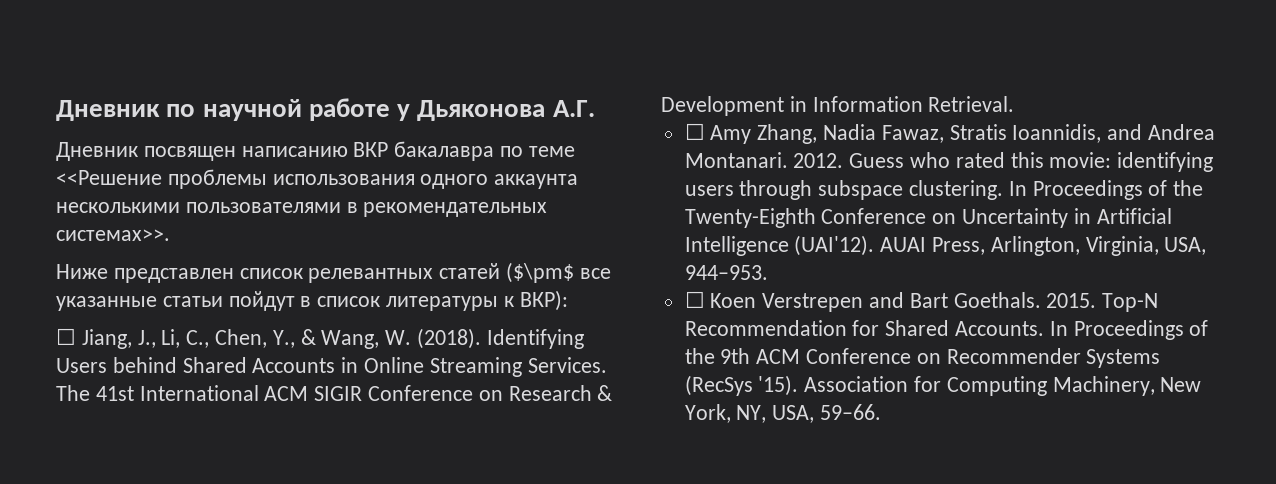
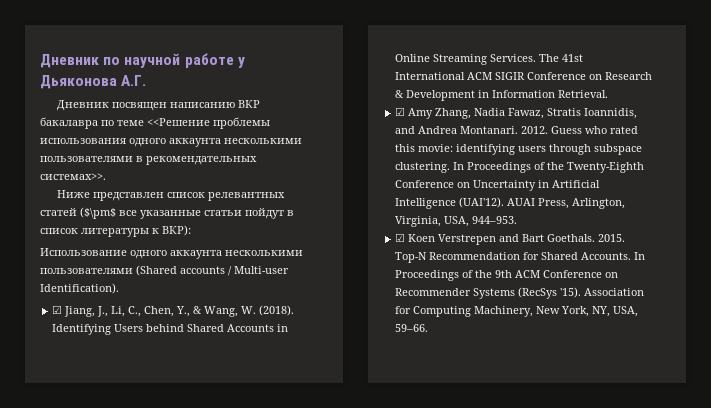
- ☐ Jiang, J., Li, C., Chen, Y., & Wang, W. (2018).
+ Использование одного аккаунта несколькими пользователями (Shared accounts / Multi-user Identification).
+ ☑ Jiang, J., Li, C., Chen, Y., & Wang, W. (2018).
- ☐ Amy Zhang, Nadia Fawaz, Stratis Ioannidis, and Andrea Montanari.
+ ☑ Amy Zhang, Nadia Fawaz, Stratis Ioannidis, and Andrea Montanari.
- ☐ Koen Verstrepen and Bart Goethals.
+ ☑ Koen Verstrepen and Bart Goethals.

